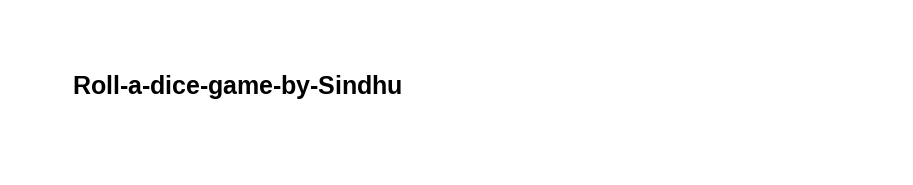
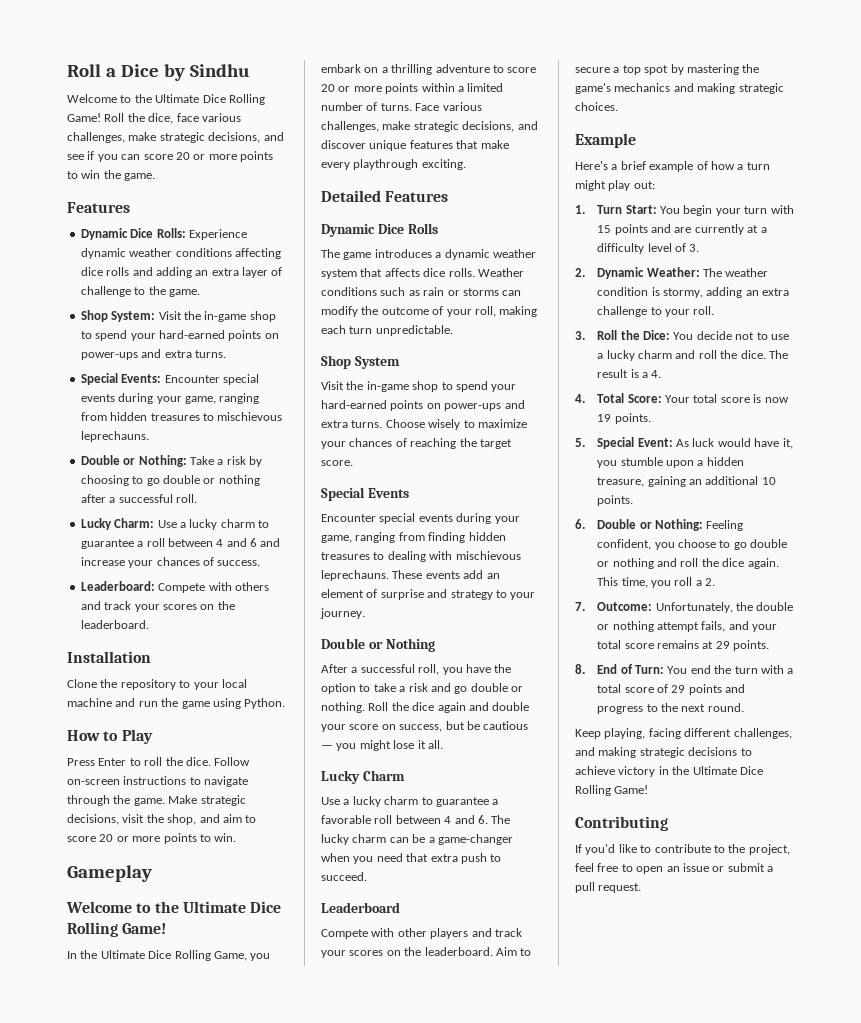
- Roll-a-dice-game-by-Sindhu
+ Roll a Dice by Sindhu
+ Welcome to the Ultimate Dice Rolling Game! Roll the dice, face various challenges, make strategic decisions, and see if you can score 20 or more points to win the game.
+ Features
+ Dynamic Dice Rolls: Experience dynamic weather conditions affecting dice rolls and adding an extra layer of challenge to the game.
+ Shop System: Visit the in-game shop to spend your hard-earned points on power-ups and extra turns.
+ Special Events: Encounter special events during your game, ranging from hidden treasures to mischievous leprechauns.
+ Double or Nothing: Take a risk by choosing to go double or nothing after a successful roll.
+ Lucky Charm: Use a lucky charm to guarantee a roll between 4 and 6 and increase your chances of success.
+ Leaderboard: Compete with others and track your scores on the leaderboard.
+ Installation
+ Clone the repository to your local machine and run the game using Python.
+ How to Play
+ Press Enter to roll the dice. Follow on-screen instructions to navigate through the game. Make strategic decisions, visit the shop, and aim to score 20 or more points to win.
+ Gameplay
+ Welcome to the Ultimate Dice Rolling Game!
+ In the Ultimate Dice Rolling Game, you embark on a thrilling adventure to score 20 or more points within a limited number of turns. Face various challenges, make strategic decisions, and discover unique features that make every playthrough exciting.
+ Detailed Features
+ Dynamic Dice Rolls
+ The game introduces a dynamic weather system that affects dice rolls. Weather conditions such as rain or storms can modify the outcome of your roll, making each turn unpredictable.
+ Shop System
+ Visit the in-game shop to spend your hard-earned points on power-ups and extra turns. Choose wisely to maximize your chances of reaching the target score.
+ Special Events
+ Encounter special events during your game, ranging from finding hidden treasures to dealing with mischievous leprechauns. These events add an element of surprise and strategy to your journey.
+ Double or Nothing
+ After a successful roll, you have the option to take a risk and go double or nothing. Roll the dice again and double your score on success, but be cautious — you might lose it all.
+ Lucky Charm
+ Use a lucky charm to guarantee a favorable roll between 4 and 6. The lucky charm can be a game-changer when you need that extra push to succeed.
+ Leaderboard
+ Compete with other players and track your scores on the leaderboard. Aim to secure a top spot by mastering the game's mechanics and making strategic choices.
+ Example
+ Here's a brief example of how a turn might play out:
+ 1. Turn Start: You begin your turn with 15 points and are currently at a difficulty level of 3.
+ 2. Dynamic Weather: The weather condition is stormy, adding an extra challenge to your roll.
+ 3. Roll the Dice: You decide not to use a lucky charm and roll the dice. The result is a 4.
+ 4. Total Score: Your total score is now 19 points.
+ 5. Special Event: As luck would have it, you stumble upon a hidden treasure, gaining an additional 10 points.
+ 6. Double or Nothing: Feeling confident, you choose to go double or nothing and roll the dice again. This time, you roll a 2.
+ 7. Outcome: Unfortunately, the double or nothing attempt fails, and your total score remains at 29 points.
+ 8. End of Turn: You end the turn with a total score of 29 points and progress to the next round.
+ Keep playing, facing different challenges, and making strategic decisions to achieve victory in the Ultimate Dice Rolling Game!
+ Contributing
+ If you'd like to contribute to the project, feel free to open an issue or submit a pull request.

